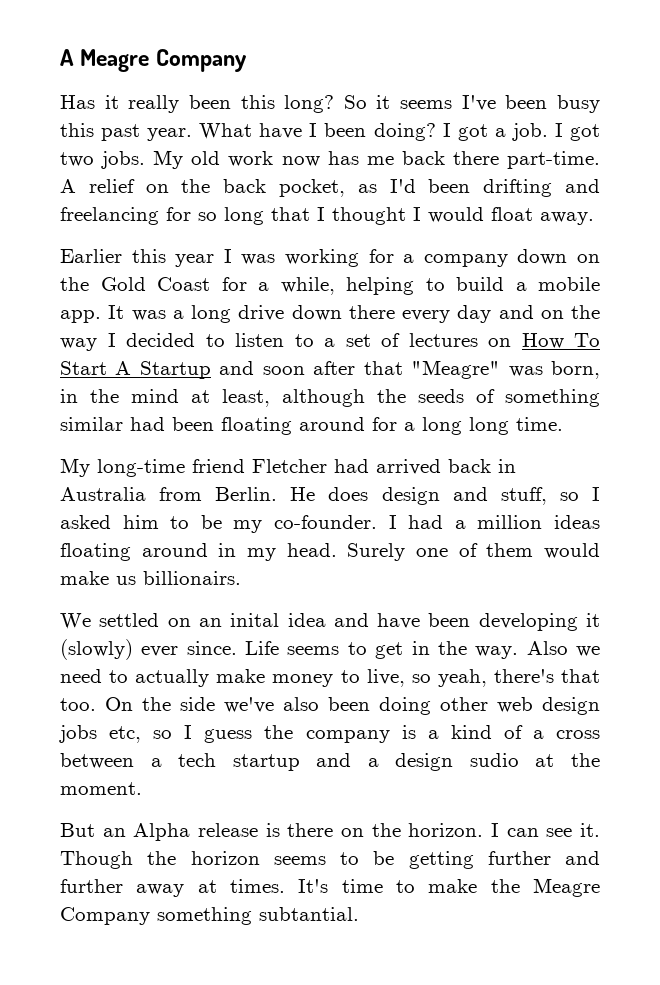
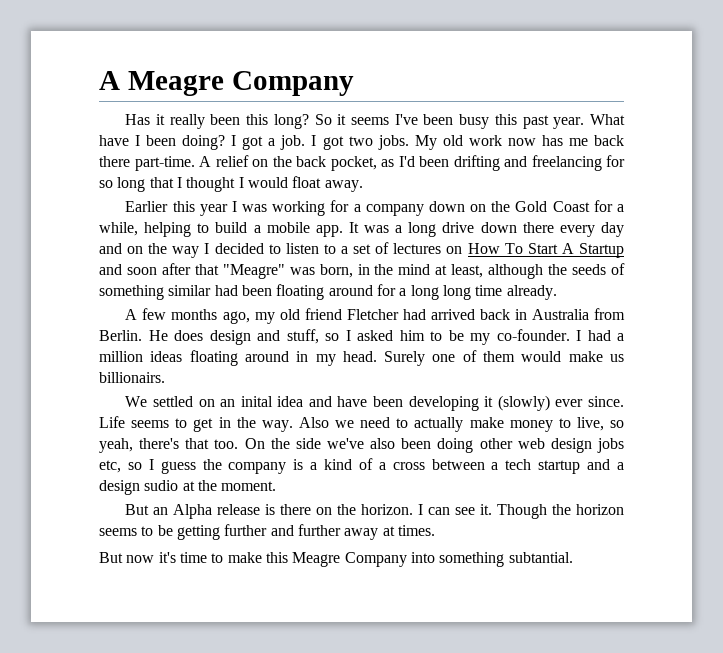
- It was a long drive down there every day and on the way I decided to listen to a set of lectures on How To Start A Startup and soon after that "Meagre" was born, in the mind at least, although the seeds of something similar had been floating around for a long long time.
- My long-time friend Fletcher had arrived back in Australia from Berlin.
+ It was a long drive down there every day and on the way I decided to listen to a set of lectures on How To Start A Startup and soon after that "Meagre" was born, in the mind at least, although the seeds of something similar had been floating around for a long long time already.
+ A few months ago, my old friend Fletcher had arrived back in Australia from Berlin.
- Though the horizon seems to be getting further and further away at times. It's time to make the Meagre Company something subtantial.
+ Though the horizon seems to be getting further and further away at times.
+ But now it's time to make this Meagre Company into something subtantial.

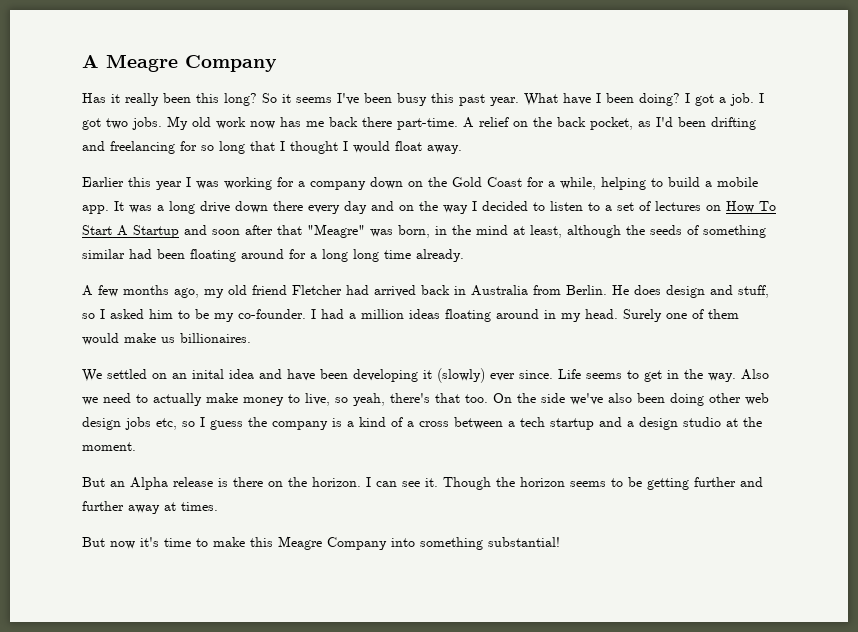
- Surely one of them would make us billionairs.
+ Surely one of them would make us billionaires.
- On the side we've also been doing other web design jobs etc, so I guess the company is a kind of a cross between a tech startup and a design sudio at the moment.
+ On the side we've also been doing other web design jobs etc, so I guess the company is a kind of a cross between a tech startup and a design studio at the moment.
- But now it's time to make this Meagre Company into something subtantial.
+ But now it's time to make this Meagre Company into something substantial!

